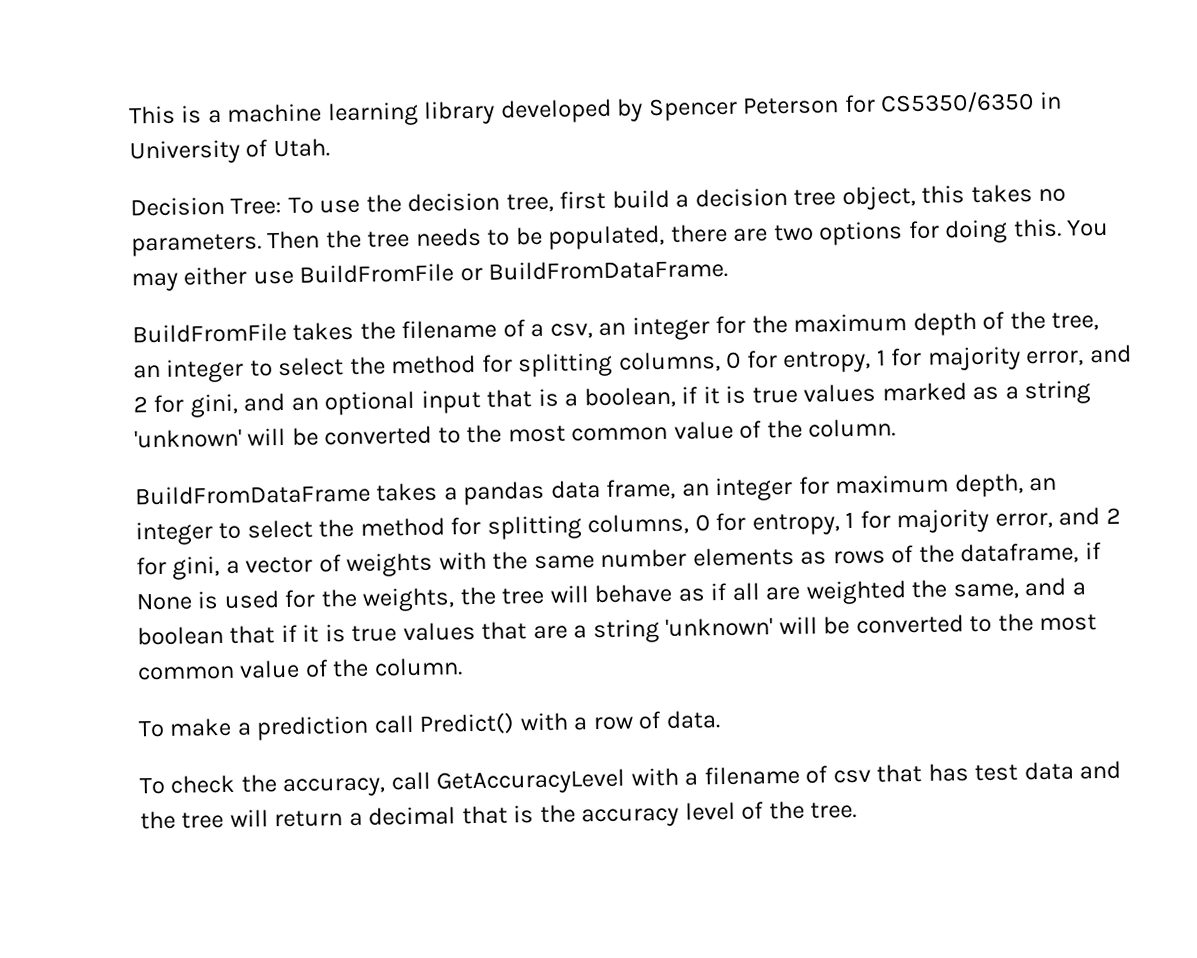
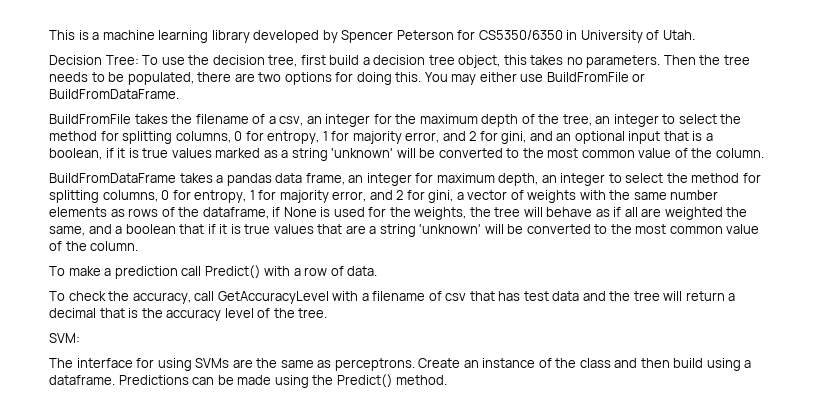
+ SVM:
+ The interface for using SVMs are the same as perceptrons. Create an instance of the class and then build using a dataframe. Predictions can be made using the Predict() method.

